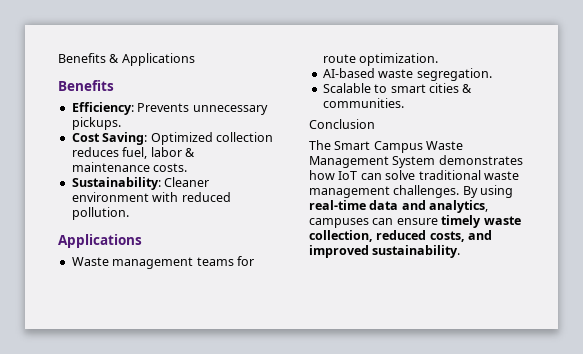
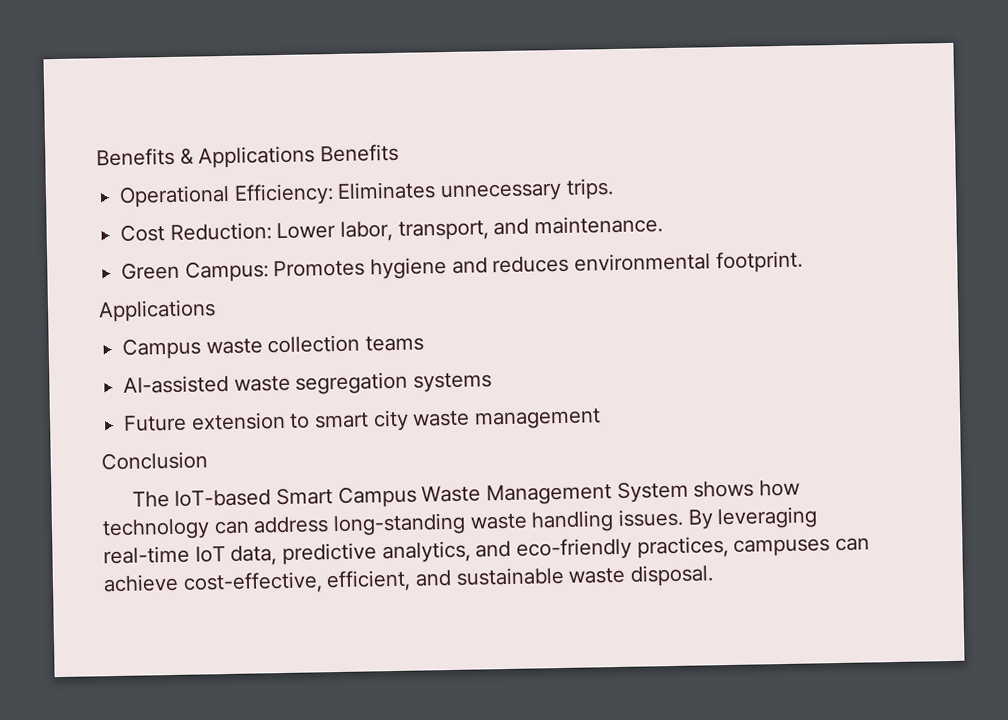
- Benefits & Applications
- Benefits
+ Benefits & Applications Benefits
- Efficiency: Prevents unnecessary pickups.
- Cost Saving: Optimized collection reduces fuel, labor & maintenance costs.
- Sustainability: Cleaner environment with reduced pollution.
+ Operational Efficiency: Eliminates unnecessary trips.
+ Cost Reduction: Lower labor, transport, and maintenance.
+ Green Campus: Promotes hygiene and reduces environmental footprint.
  Applications
- Waste management teams for route optimization.
- AI-based waste segregation.
- Scalable to smart cities & communities.
+ Campus waste collection teams
+ AI-assisted waste segregation systems
+ Future extension to smart city waste management
- The Smart Campus Waste Management System demonstrates how IoT can solve traditional waste management challenges. By using real-time data and analytics, campuses can ensure timely waste collection, reduced costs, and improved sustainability.
+ The IoT-based Smart Campus Waste Management System shows how technology can address long-standing waste handling issues. By leveraging real-time IoT data, predictive analytics, and eco-friendly practices, campuses can achieve cost-effective, efficient, and sustainable waste disposal.

